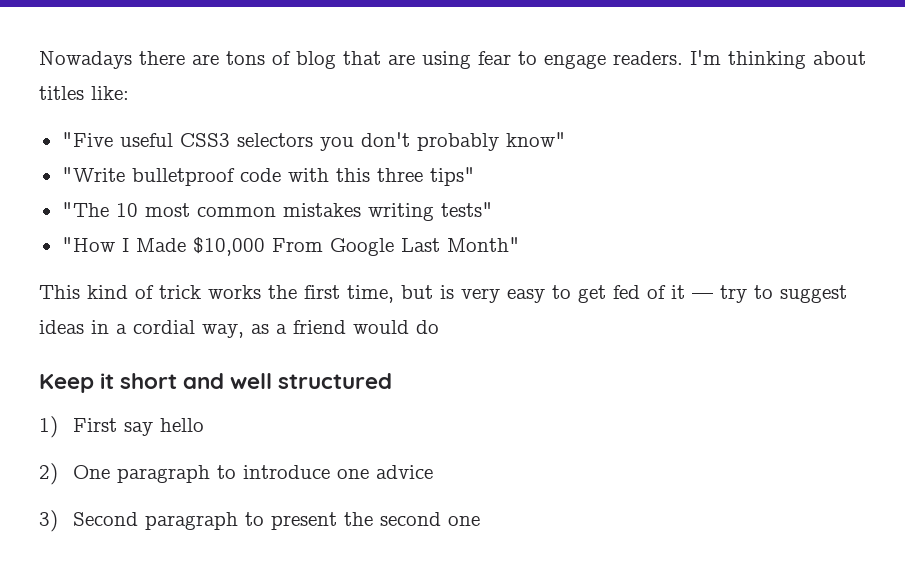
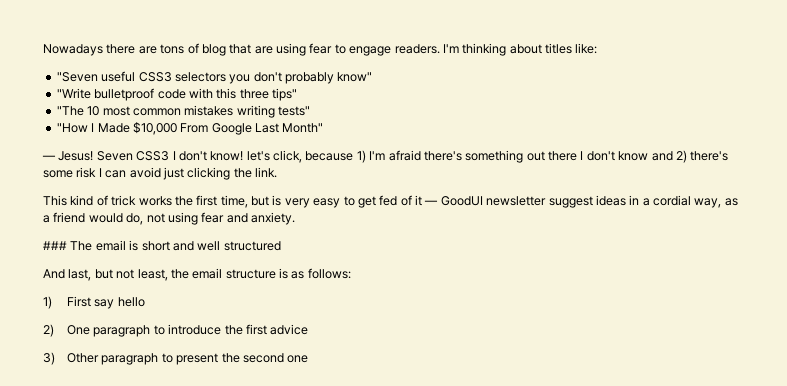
- "Five useful CSS3 selectors you don't probably know"
+ "Seven useful CSS3 selectors you don't probably know"
+ — Jesus! Seven CSS3 I don't know! let's click, because 1) I'm afraid there's something out there I don't know and 2) there's some risk I can avoid just clicking the link.
- This kind of trick works the first time, but is very easy to get fed of it — try to suggest ideas in a cordial way, as a friend would do
- Keep it short and well structured
+ This kind of trick works the first time, but is very easy to get fed of it — GoodUI newsletter suggest ideas in a cordial way, as a friend would do, not using fear and anxiety.
+ ### The email is short and well structured
+ And last, but not least, the email structure is as follows:
- 2) One paragraph to introduce one advice
+ 2) One paragraph to introduce the first advice
- 3) Second paragraph to present the second one
+ 3) Other paragraph to present the second one

